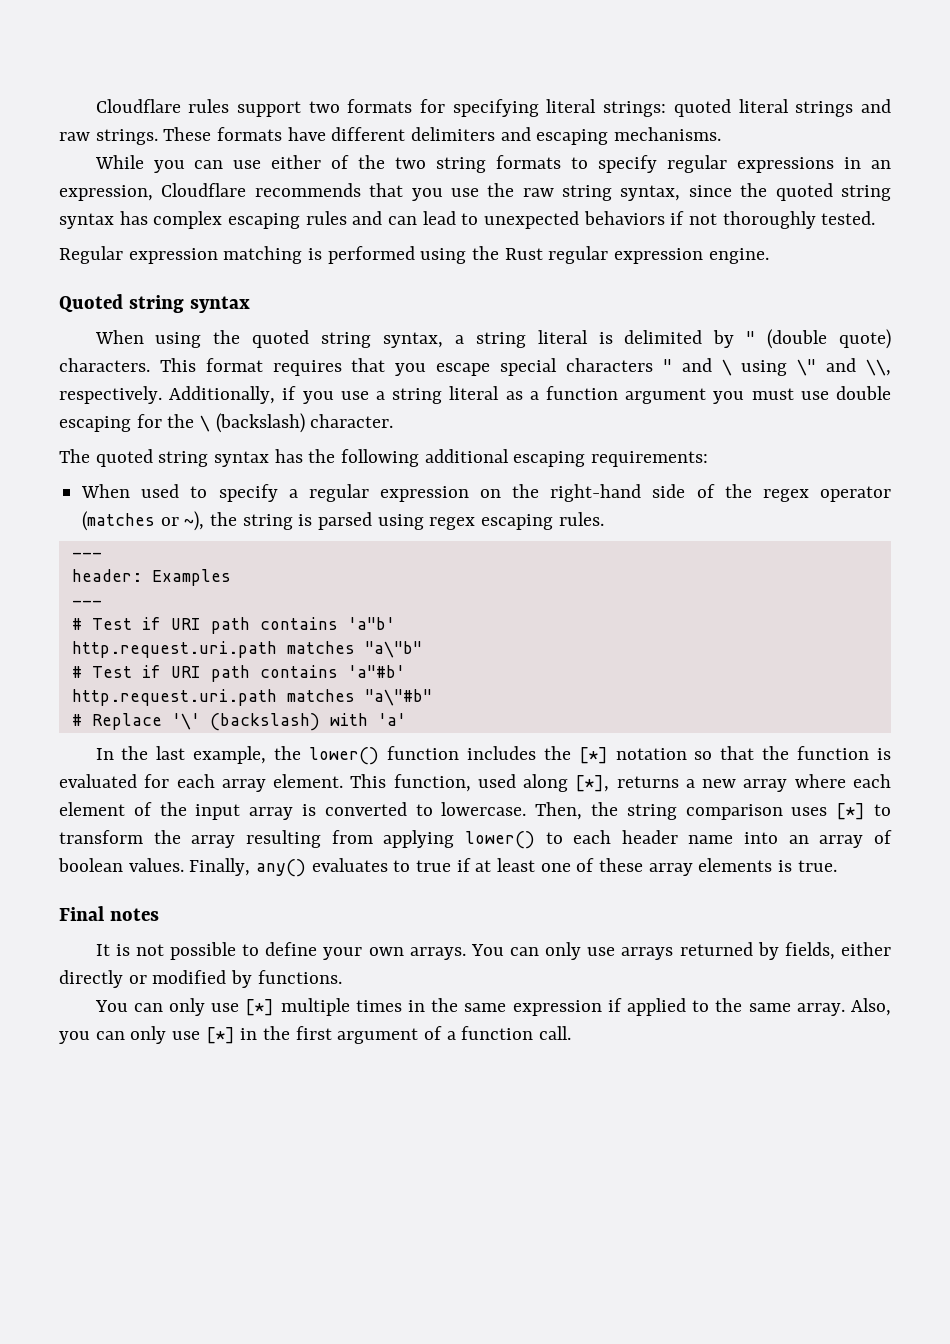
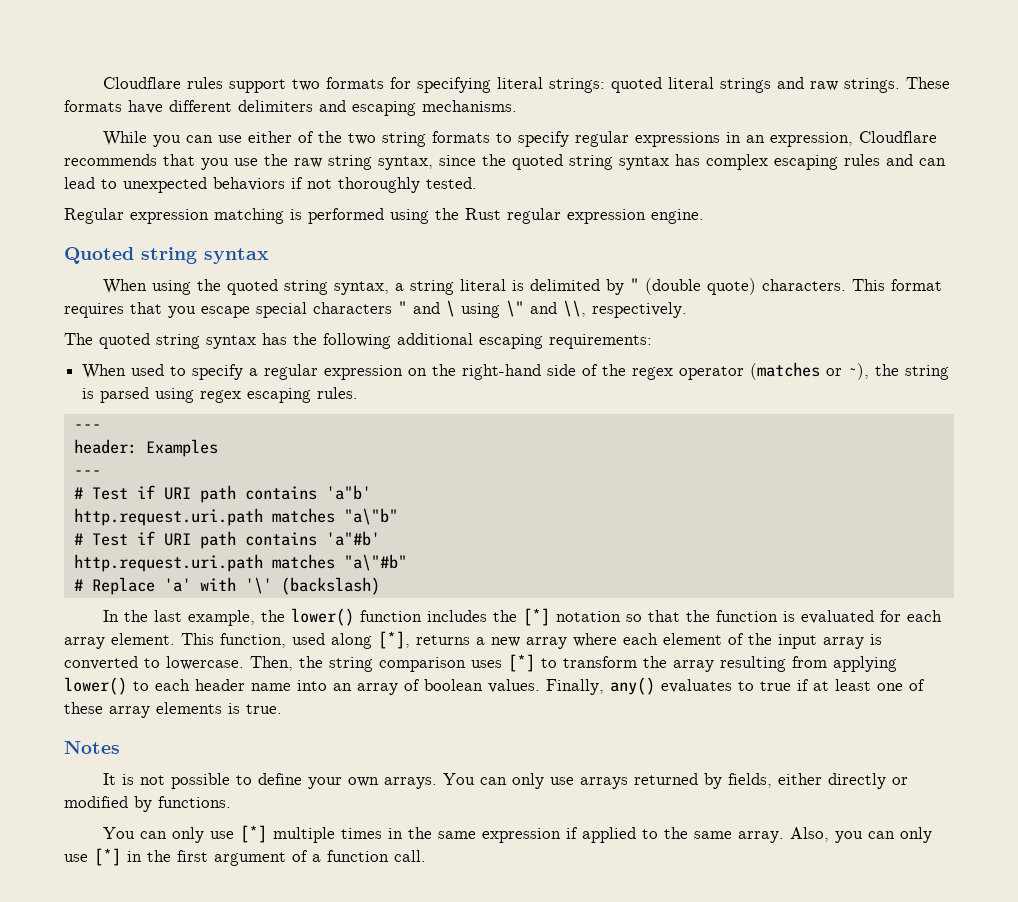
- Additionally, if you use a string literal as a function argument you must use double escaping for the \ (backslash) character.
- # Replace '\' (backslash) with 'a'
+ # Replace 'a' with '\' (backslash)
- Final notes
+ Notes

